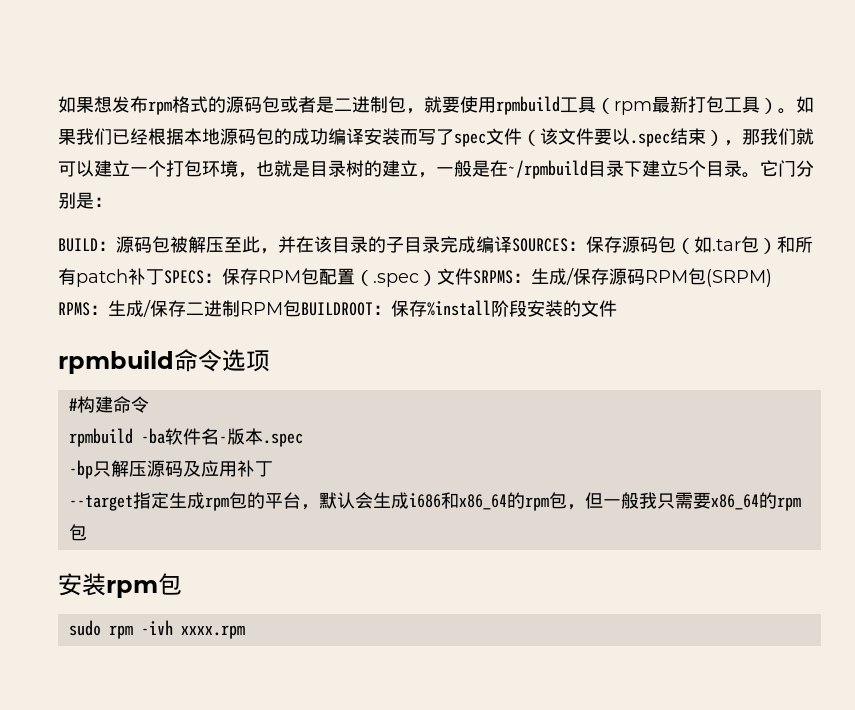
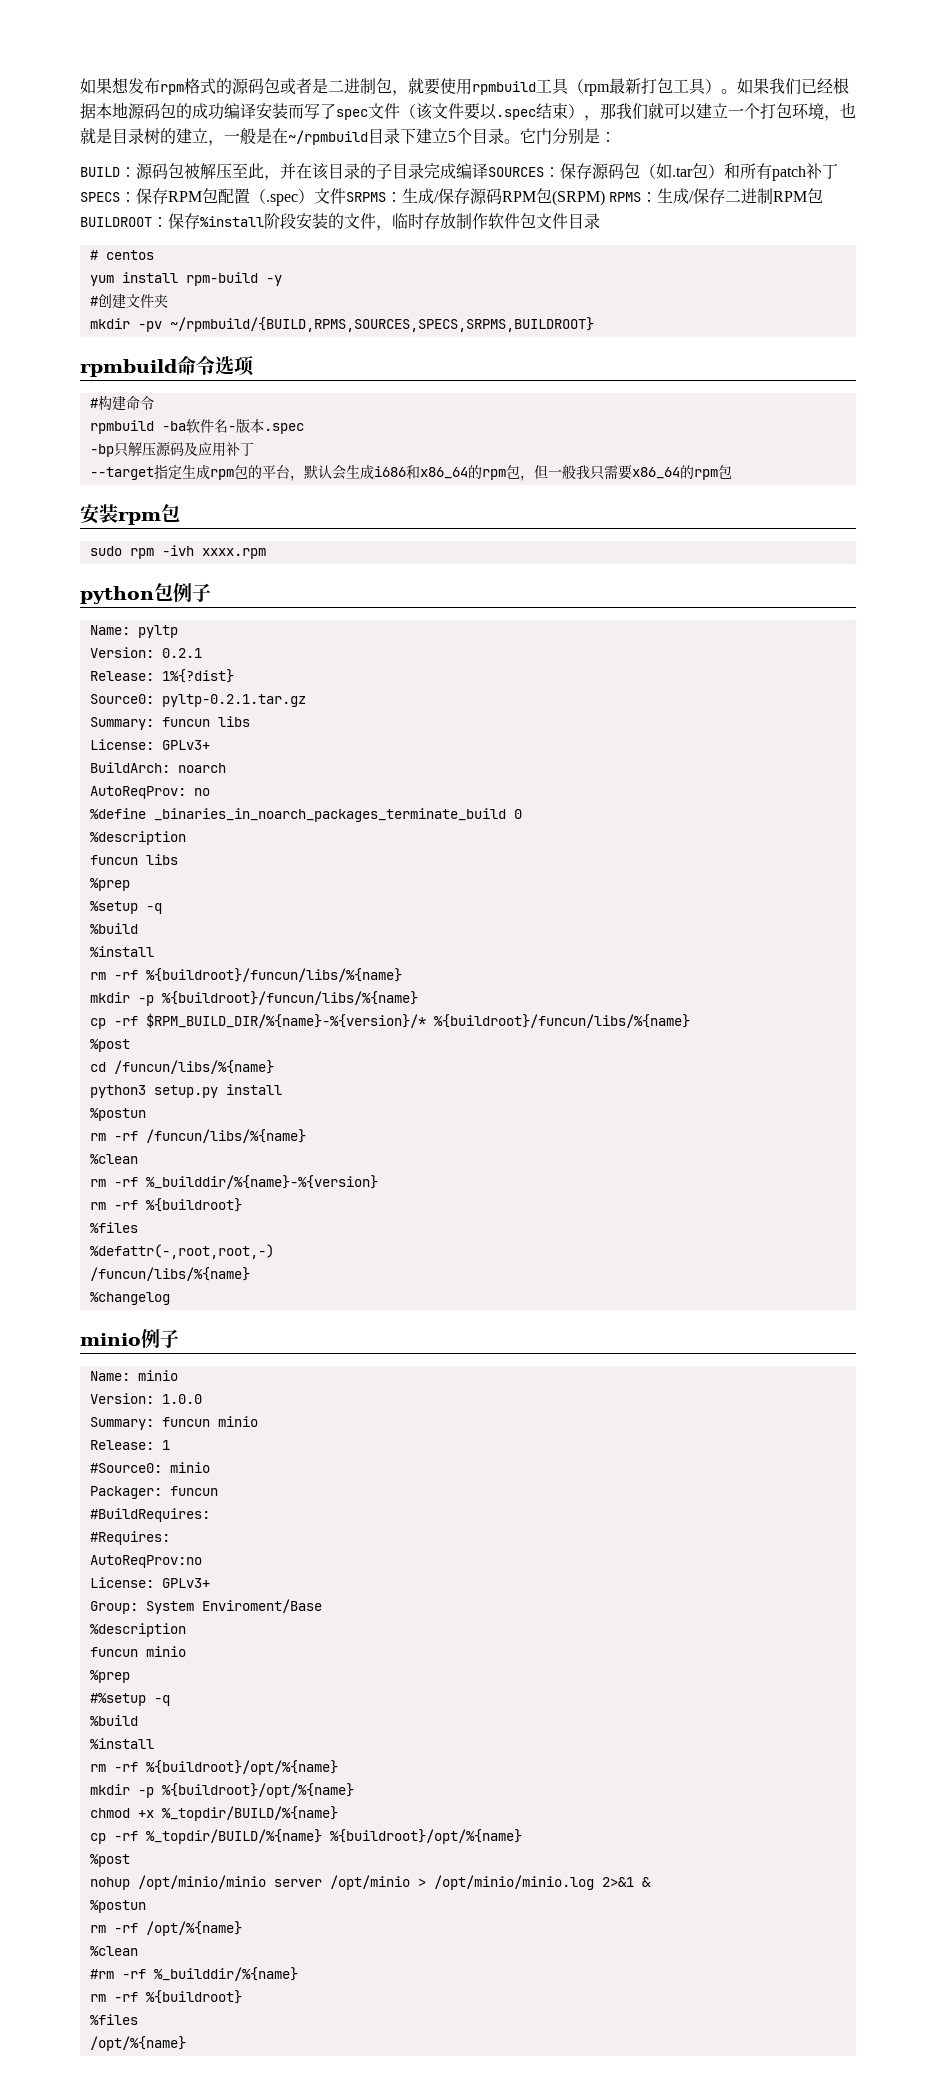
- BUILD：源码包被解压至此，并在该目录的子目录完成编译SOURCES：保存源码包（如.tar包）和所有patch补丁SPECS：保存RPM包配置（.spec）文件SRPMS：生成/保存源码RPM包(SRPM) RPMS：生成/保存二进制RPM包BUILDROOT：保存%install阶段安装的文件
+ BUILD：源码包被解压至此，并在该目录的子目录完成编译SOURCES：保存源码包（如.tar包）和所有patch补丁SPECS：保存RPM包配置（.spec）文件SRPMS：生成/保存源码RPM包(SRPM) RPMS：生成/保存二进制RPM包BUILDROOT：保存%install阶段安装的文件，临时存放制作软件包文件目录
+ # centos
+ yum install rpm-build -y
+ #创建文件夹
+ mkdir -pv ~/rpmbuild/{BUILD,RPMS,SOURCES,SPECS,SRPMS,BUILDROOT}
+ python包例子
+ Name: pyltp
+ Version: 0.2.1
+ Release: 1%{?dist}
+ Source0: pyltp-0.2.1.tar.gz
+ Summary: funcun libs
+ License: GPLv3+
+ BuildArch: noarch
+ AutoReqProv: no
+ %define _binaries_in_noarch_packages_terminate_build 0
+ %description
+ funcun libs
+ %prep
+ %setup -q
+ %build
+ %install
+ rm -rf %{buildroot}/funcun/libs/%{name}
+ mkdir -p %{buildroot}/funcun/libs/%{name}
+ cp -rf $RPM_BUILD_DIR/%{name}-%{version}/* %{buildroot}/funcun/libs/%{name}
+ %post
+ cd /funcun/libs/%{name}
+ python3 setup.py install
+ %postun
+ rm -rf /funcun/libs/%{name}
+ %clean
+ rm -rf %_builddir/%{name}-%{version}
+ rm -rf %{buildroot}
+ %files
+ %defattr(-,root,root,-)
+ /funcun/libs/%{name}
+ %changelog
+ minio例子
+ Name: minio
+ Version: 1.0.0
+ Summary: funcun minio
+ Release: 1
+ #Source0: minio
+ Packager: funcun
+ #BuildRequires:
+ #Requires:
+ AutoReqProv:no
+ License: GPLv3+
+ Group: System Enviroment/Base
+ %description
+ funcun minio
+ %prep
+ #%setup -q
+ %build
+ %install
+ rm -rf %{buildroot}/opt/%{name}
+ mkdir -p %{buildroot}/opt/%{name}
+ chmod +x %_topdir/BUILD/%{name}
+ cp -rf %_topdir/BUILD/%{name} %{buildroot}/opt/%{name}
+ %post
+ nohup /opt/minio/minio server /opt/minio > /opt/minio/minio.log 2>&1 &
+ %postun
+ rm -rf /opt/%{name}
+ %clean
+ #rm -rf %_builddir/%{name}
+ rm -rf %{buildroot}
+ %files
+ /opt/%{name}

